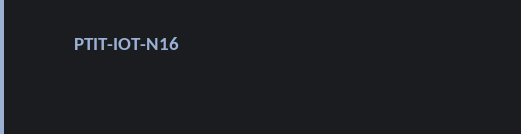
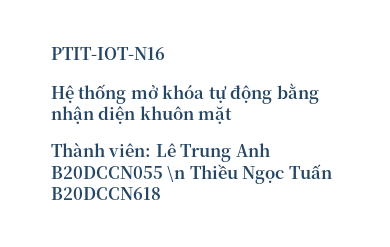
+ Hệ thống mở khóa tự động bằng nhận diện khuôn mặt
+ Thành viên: Lê Trung Anh B20DCCN055 \n Thiều Ngọc Tuấn B20DCCN618

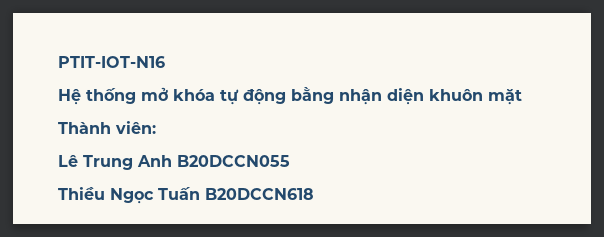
- Thành viên: Lê Trung Anh B20DCCN055 \n Thiều Ngọc Tuấn B20DCCN618
+ Thành viên:
+ Lê Trung Anh B20DCCN055
+ Thiều Ngọc Tuấn B20DCCN618

